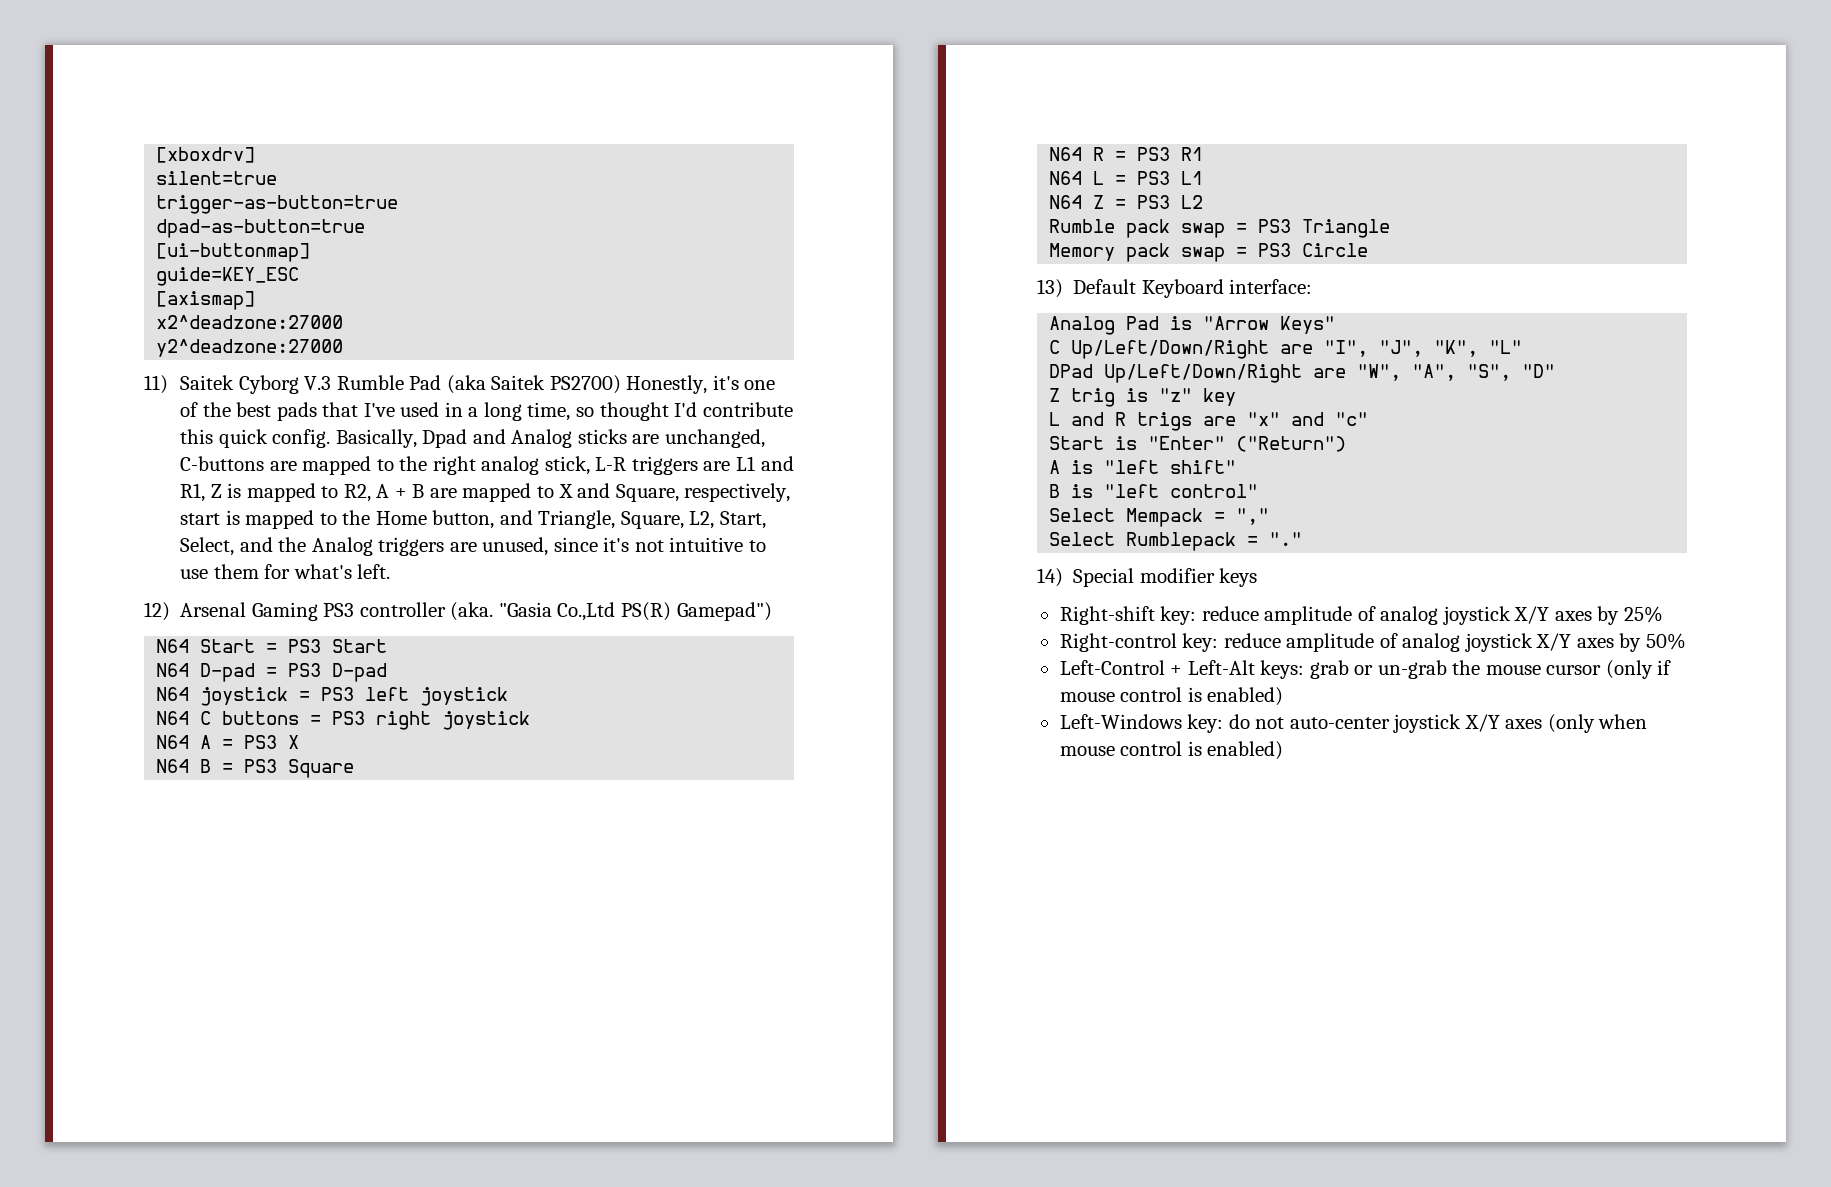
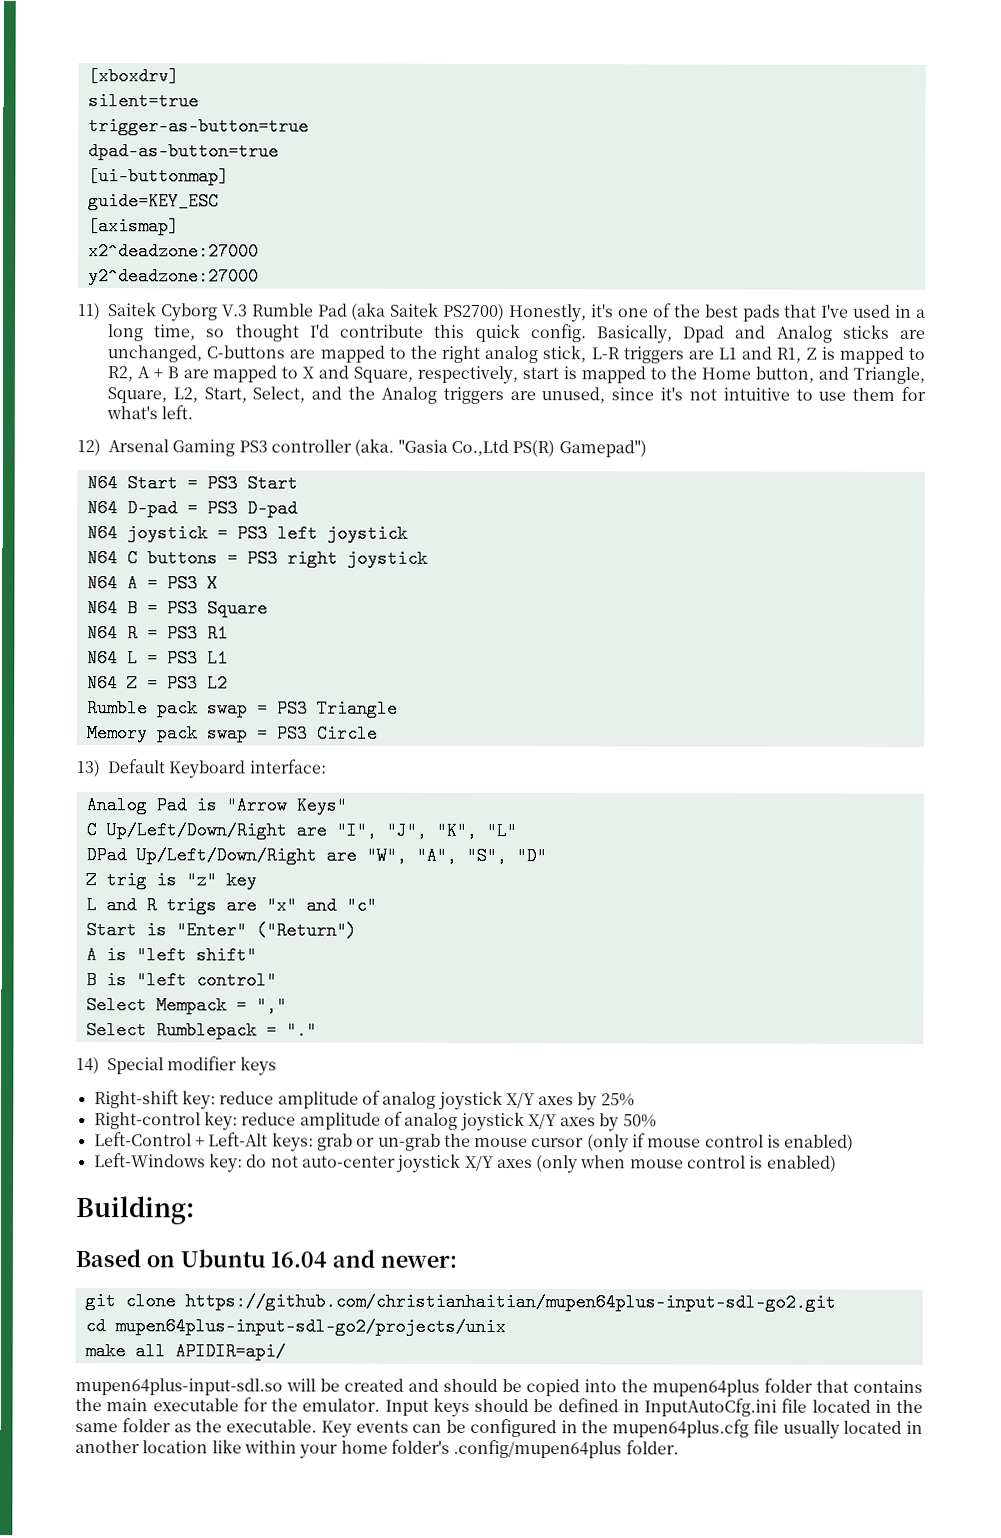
+ Building:
+ Based on Ubuntu 16.04 and newer:
+ git clone https://github.com/christianhaitian/mupen64plus-input-sdl-go2.git
+ cd mupen64plus-input-sdl-go2/projects/unix
+ make all APIDIR=api/
+ mupen64plus-input-sdl.so will be created and should be copied into the mupen64plus folder that contains the main executable for the emulator. Input keys should be defined in InputAutoCfg.ini file located in the same folder as the executable. Key events can be configured in the mupen64plus.cfg file usually located in another location like within your home folder's .config/mupen64plus folder.

